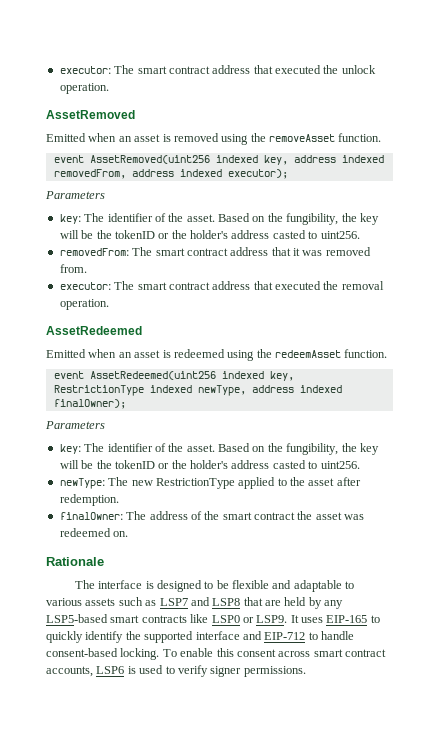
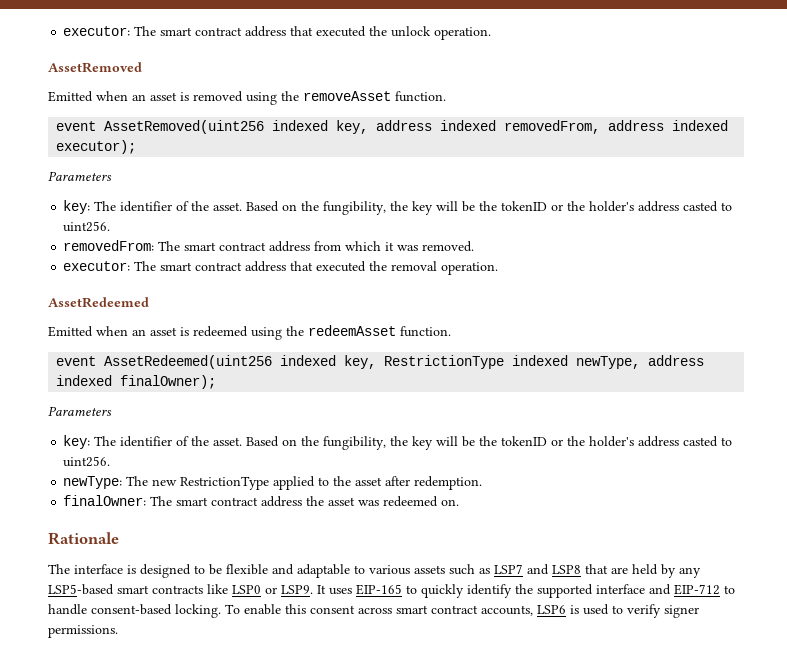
- removedFrom: The smart contract address that it was removed from.
+ removedFrom: The smart contract address from which it was removed.
- finalOwner: The address of the smart contract the asset was redeemed on.
+ finalOwner: The smart contract address the asset was redeemed on.

